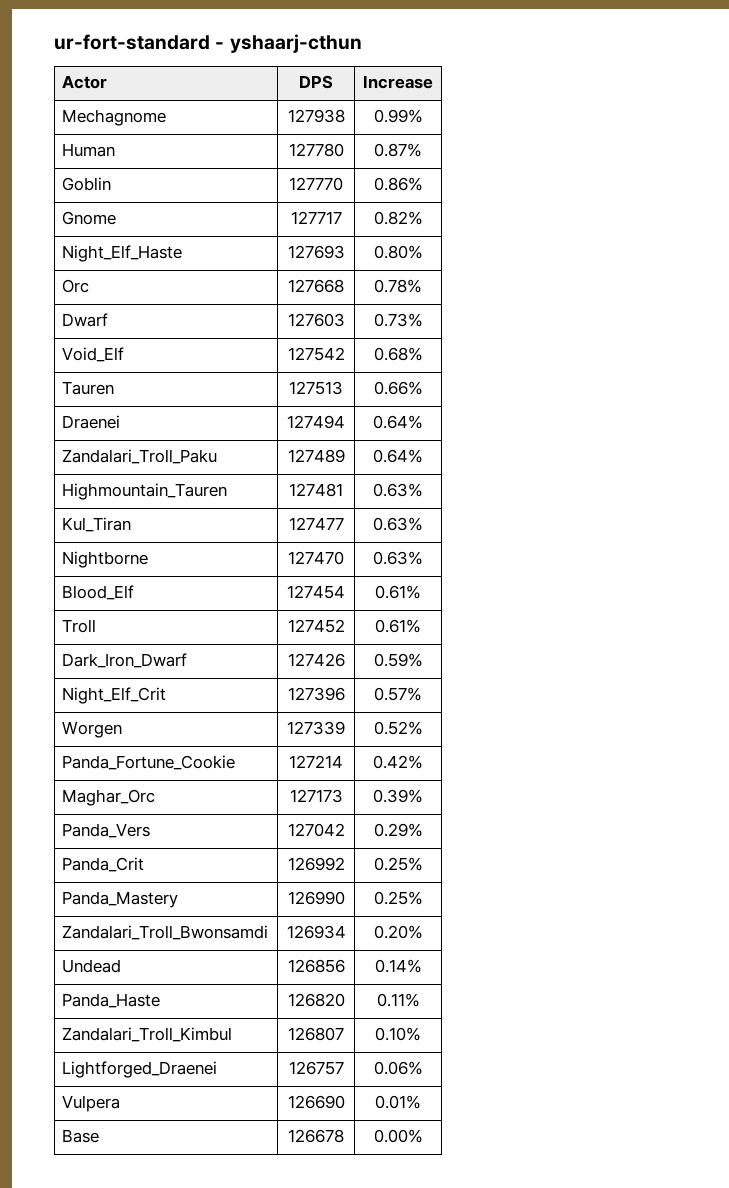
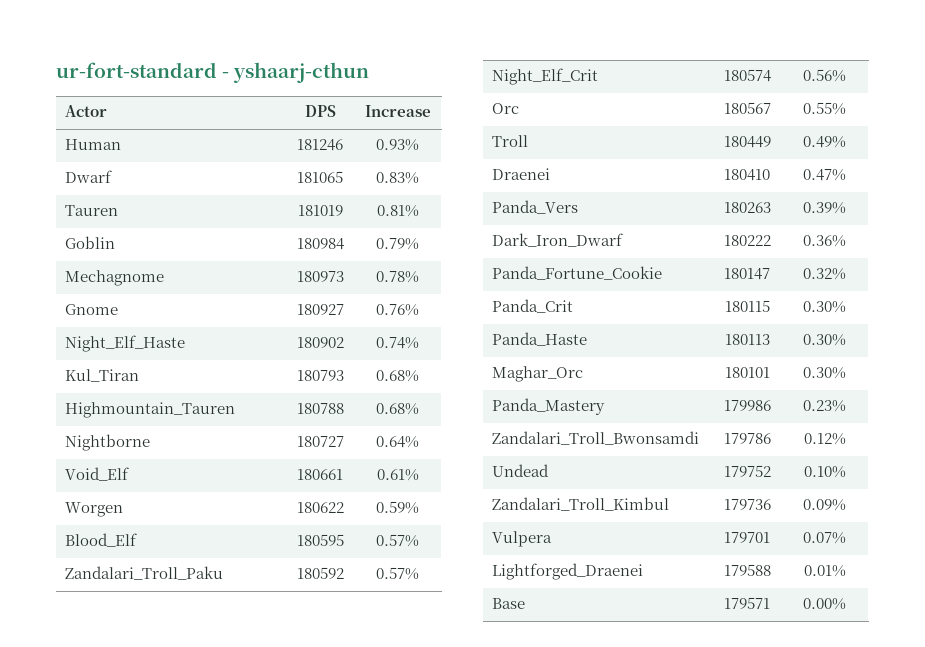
- Mechagnome | 127938 | 0.99%
- Human | 127780 | 0.87%
- Goblin | 127770 | 0.86%
+ Human | 181246 | 0.93%
+ Dwarf | 181065 | 0.83%
+ Tauren | 181019 | 0.81%
+ Goblin | 180984 | 0.79%
+ Mechagnome | 180973 | 0.78%
- Gnome | 127717 | 0.82%
+ Gnome | 180927 | 0.76%
- Night_Elf_Haste | 127693 | 0.80%
- Orc | 127668 | 0.78%
- Dwarf | 127603 | 0.73%
- Void_Elf | 127542 | 0.68%
- Tauren | 127513 | 0.66%
- Draenei | 127494 | 0.64%
- Zandalari_Troll_Paku | 127489 | 0.64%
- Highmountain_Tauren | 127481 | 0.63%
- Kul_Tiran | 127477 | 0.63%
- Nightborne | 127470 | 0.63%
- Blood_Elf | 127454 | 0.61%
- Troll | 127452 | 0.61%
- Dark_Iron_Dwarf | 127426 | 0.59%
- Night_Elf_Crit | 127396 | 0.57%
- Worgen | 127339 | 0.52%
- Panda_Fortune_Cookie | 127214 | 0.42%
- Maghar_Orc | 127173 | 0.39%
- Panda_Vers | 127042 | 0.29%
- Panda_Crit | 126992 | 0.25%
+ Night_Elf_Haste | 180902 | 0.74%
+ Kul_Tiran | 180793 | 0.68%
+ Highmountain_Tauren | 180788 | 0.68%
+ Nightborne | 180727 | 0.64%
+ Void_Elf | 180661 | 0.61%
+ Worgen | 180622 | 0.59%
+ Blood_Elf | 180595 | 0.57%
+ Zandalari_Troll_Paku | 180592 | 0.57%
+ Night_Elf_Crit | 180574 | 0.56%
+ Orc | 180567 | 0.55%
+ Troll | 180449 | 0.49%
+ Draenei | 180410 | 0.47%
+ Panda_Vers | 180263 | 0.39%
+ Dark_Iron_Dwarf | 180222 | 0.36%
+ Panda_Fortune_Cookie | 180147 | 0.32%
+ Panda_Crit | 180115 | 0.30%
+ Panda_Haste | 180113 | 0.30%
+ Maghar_Orc | 180101 | 0.30%
- Panda_Mastery | 126990 | 0.25%
+ Panda_Mastery | 179986 | 0.23%
- Zandalari_Troll_Bwonsamdi | 126934 | 0.20%
+ Zandalari_Troll_Bwonsamdi | 179786 | 0.12%
- Undead | 126856 | 0.14%
- Panda_Haste | 126820 | 0.11%
- Zandalari_Troll_Kimbul | 126807 | 0.10%
- Lightforged_Draenei | 126757 | 0.06%
- Vulpera | 126690 | 0.01%
+ Undead | 179752 | 0.10%
+ Zandalari_Troll_Kimbul | 179736 | 0.09%
+ Vulpera | 179701 | 0.07%
+ Lightforged_Draenei | 179588 | 0.01%
- Base | 126678 | 0.00%
+ Base | 179571 | 0.00%

